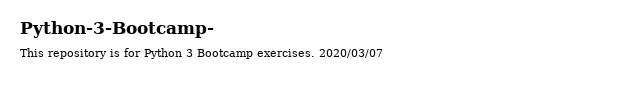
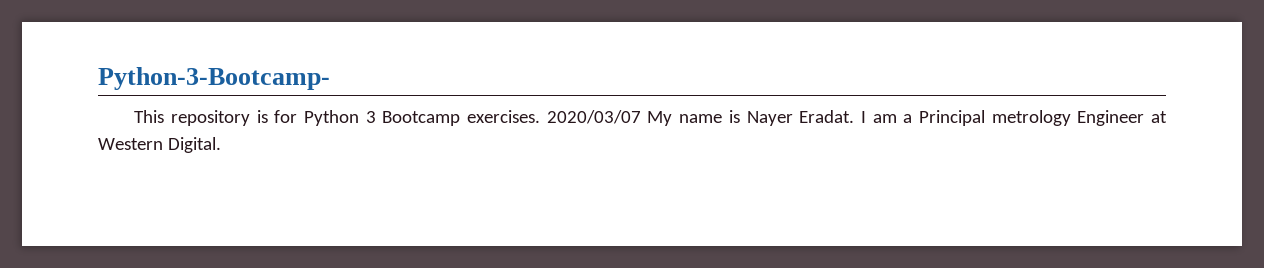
- 2020/03/07
+ 2020/03/07 My name is Nayer Eradat. I am a Principal metrology Engineer at Western Digital.

